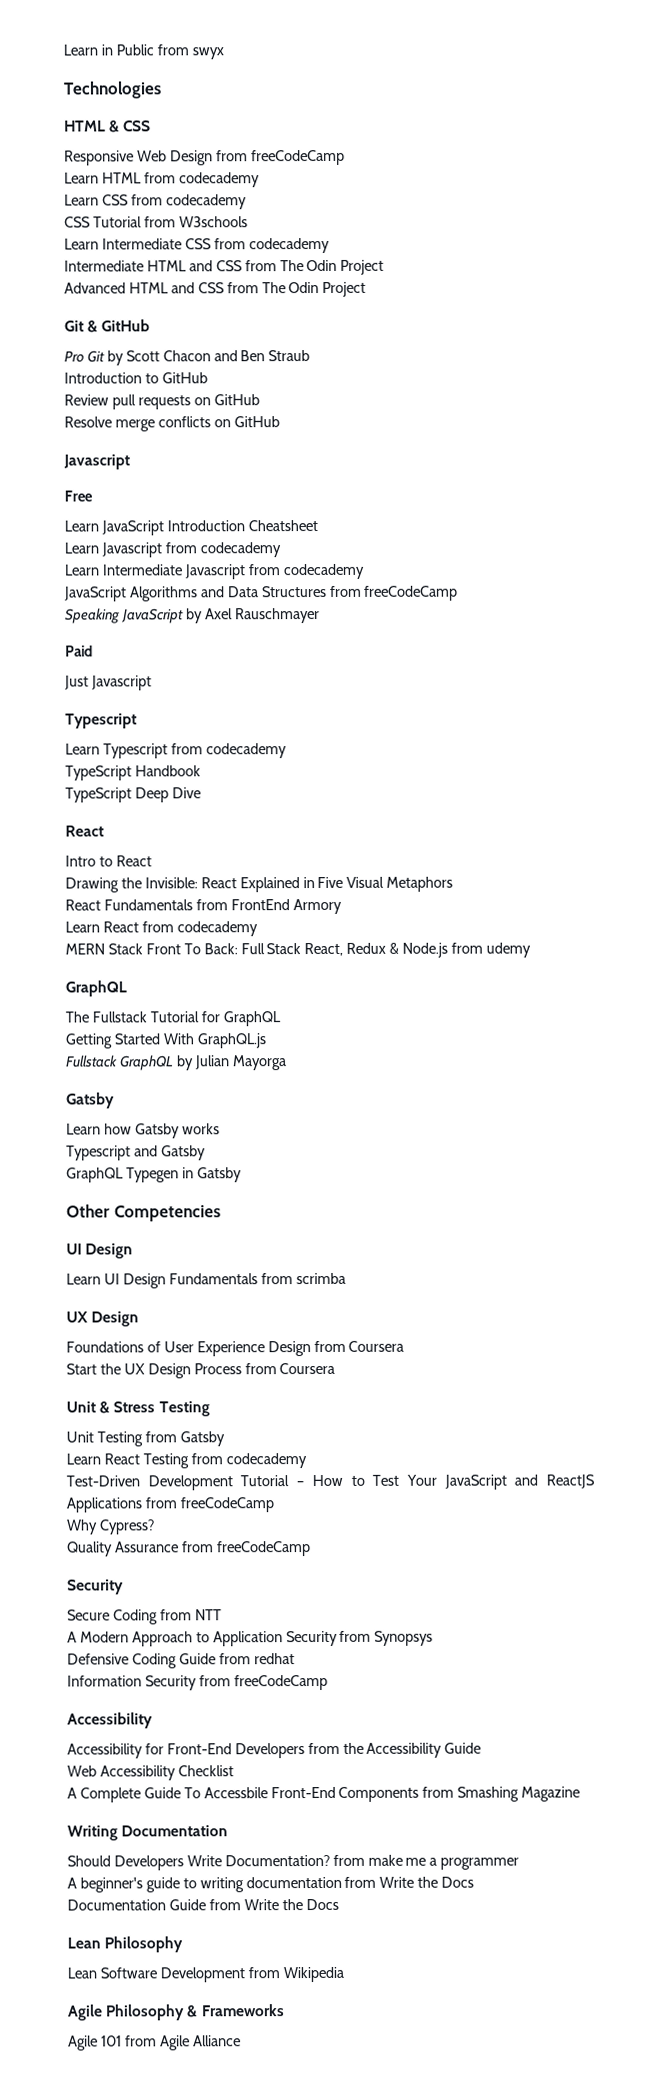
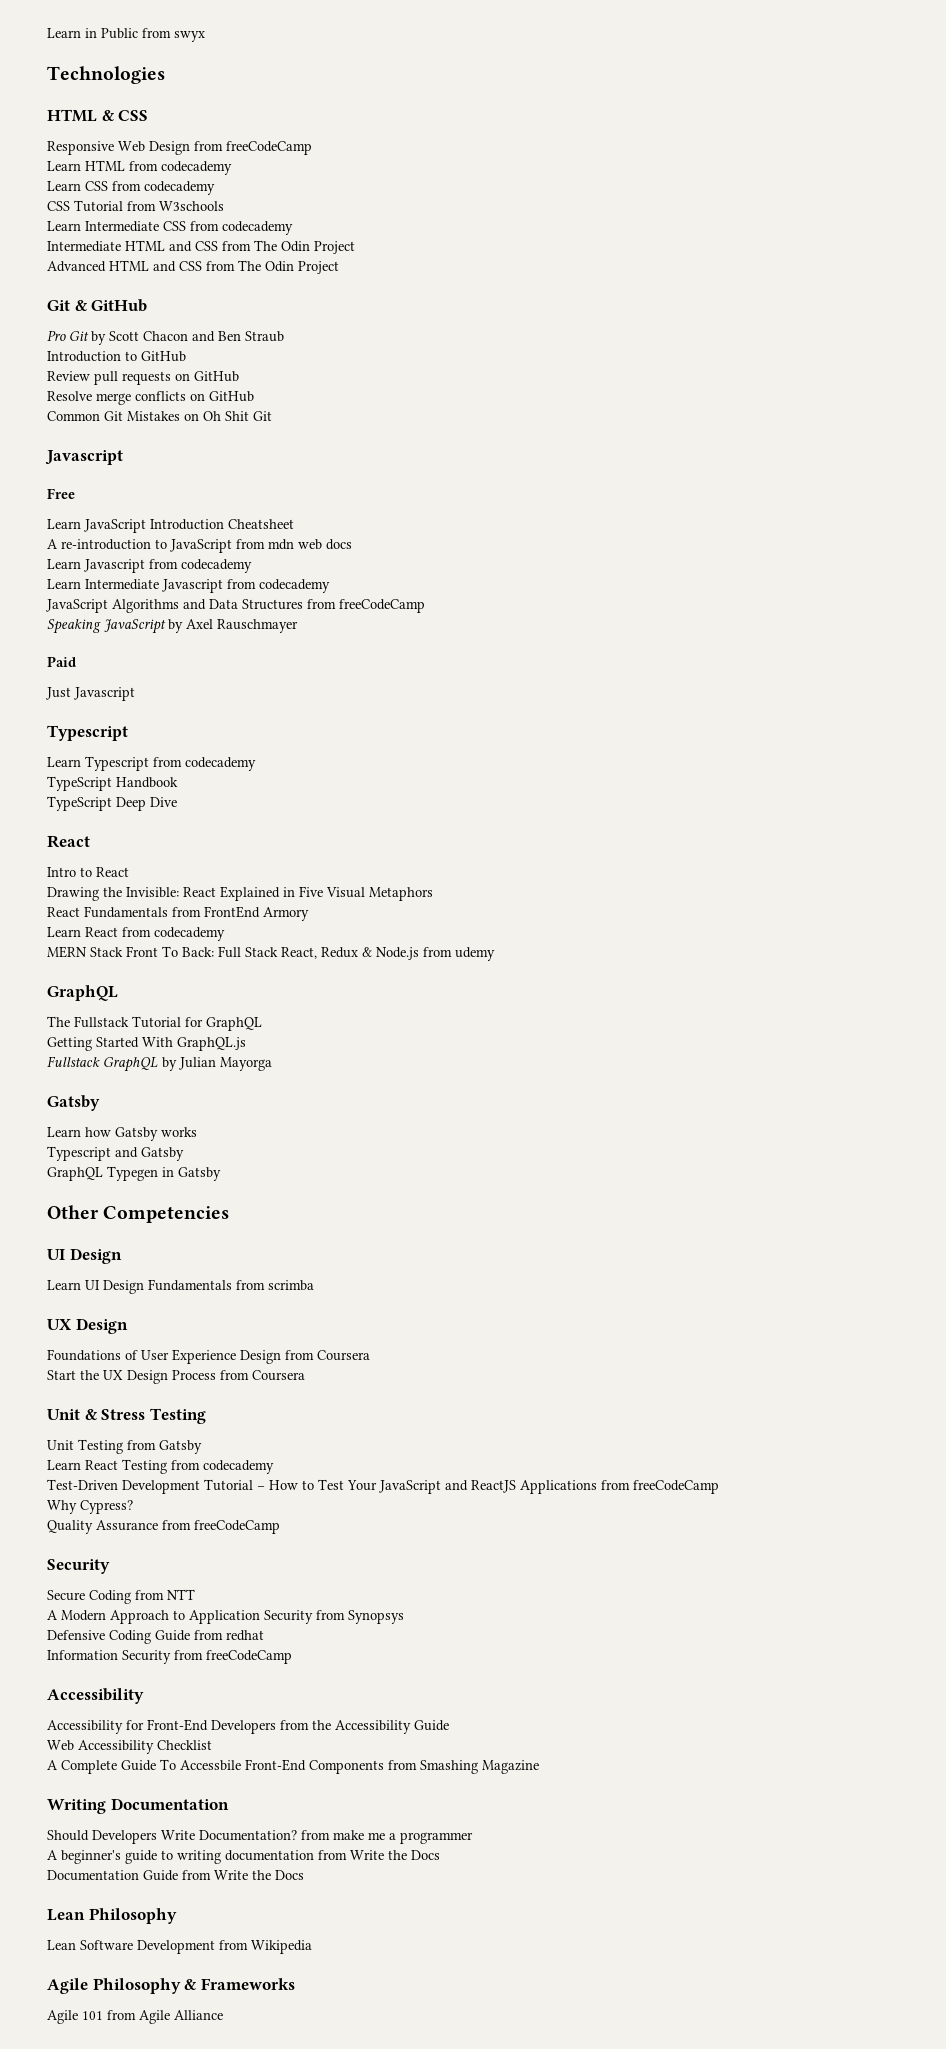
+ Common Git Mistakes on Oh Shit Git
+ A re-introduction to JavaScript from mdn web docs

